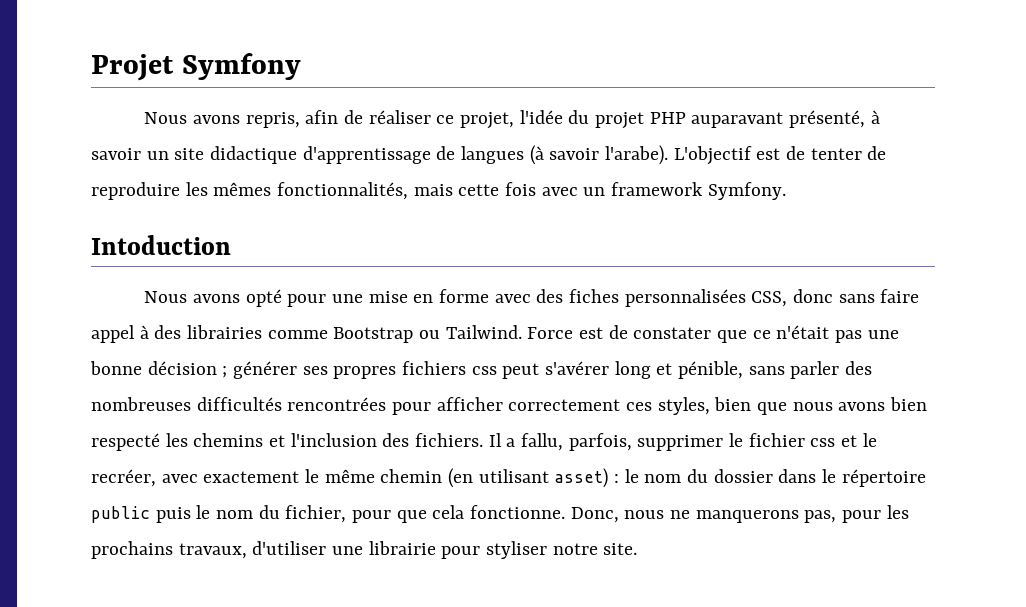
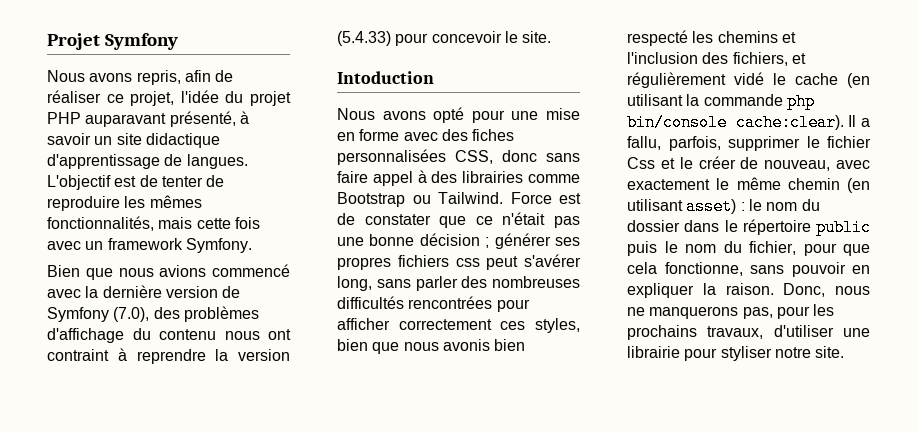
- Nous avons repris, afin de réaliser ce projet, l'idée du projet PHP auparavant présenté, à savoir un site didactique d'apprentissage de langues (à savoir l'arabe).
+ Nous avons repris, afin de réaliser ce projet, l'idée du projet PHP auparavant présenté, à savoir un site didactique d'apprentissage de langues.
+ Bien que nous avions commencé avec la dernière version de Symfony (7.0), des problèmes d'affichage du contenu nous ont contraint à reprendre la version (5.4.33) pour concevoir le site.
- Force est de constater que ce n'était pas une bonne décision ; générer ses propres fichiers css peut s'avérer long et pénible, sans parler des nombreuses difficultés rencontrées pour afficher correctement ces styles, bien que nous avons bien respecté les chemins et l'inclusion des fichiers.
+ Force est de constater que ce n'était pas une bonne décision ; générer ses propres fichiers css peut s'avérer long, sans parler des nombreuses difficultés rencontrées pour afficher correctement ces styles, bien que nous avonis bien respecté les chemins et l'inclusion des fichiers, et régulièrement vidé le cache (en utilisant la commande php bin/console cache:clear).
- Il a fallu, parfois, supprimer le fichier css et le recréer, avec exactement le même chemin (en utilisant asset) : le nom du dossier dans le répertoire public puis le nom du fichier, pour que cela fonctionne.
+ Il a fallu, parfois, supprimer le fichier Css et le créer de nouveau, avec exactement le même chemin (en utilisant asset) : le nom du dossier dans le répertoire public puis le nom du fichier, pour que cela fonctionne, sans pouvoir en expliquer la raison.

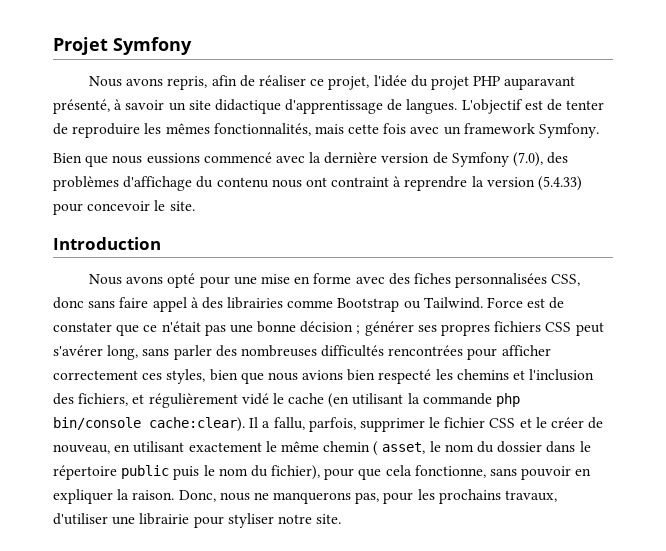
- Bien que nous avions commencé avec la dernière version de Symfony (7.0), des problèmes d'affichage du contenu nous ont contraint à reprendre la version (5.4.33) pour concevoir le site.
+ Bien que nous eussions commencé avec la dernière version de Symfony (7.0), des problèmes d'affichage du contenu nous ont contraint à reprendre la version (5.4.33) pour concevoir le site.
- Intoduction
+ Introduction
- Force est de constater que ce n'était pas une bonne décision ; générer ses propres fichiers css peut s'avérer long, sans parler des nombreuses difficultés rencontrées pour afficher correctement ces styles, bien que nous avonis bien respecté les chemins et l'inclusion des fichiers, et régulièrement vidé le cache (en utilisant la commande php bin/console cache:clear).
+ Force est de constater que ce n'était pas une bonne décision ; générer ses propres fichiers CSS peut s'avérer long, sans parler des nombreuses difficultés rencontrées pour afficher correctement ces styles, bien que nous avions bien respecté les chemins et l'inclusion des fichiers, et régulièrement vidé le cache (en utilisant la commande php bin/console cache:clear).
- Il a fallu, parfois, supprimer le fichier Css et le créer de nouveau, avec exactement le même chemin (en utilisant asset) : le nom du dossier dans le répertoire public puis le nom du fichier, pour que cela fonctionne, sans pouvoir en expliquer la raison.
+ Il a fallu, parfois, supprimer le fichier CSS et le créer de nouveau, en utilisant exactement le même chemin ( asset, le nom du dossier dans le répertoire public puis le nom du fichier), pour que cela fonctionne, sans pouvoir en expliquer la raison.

